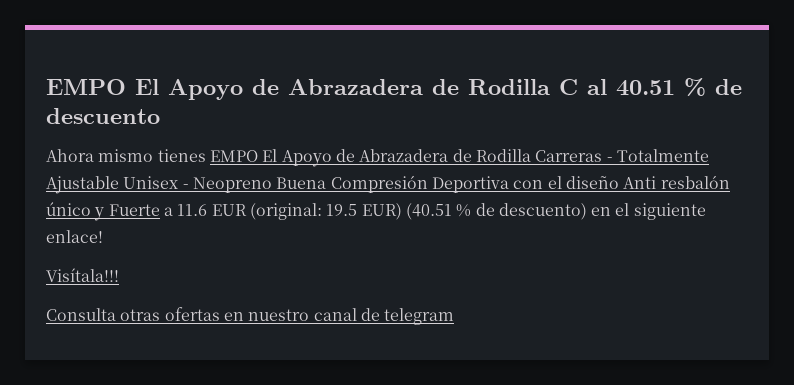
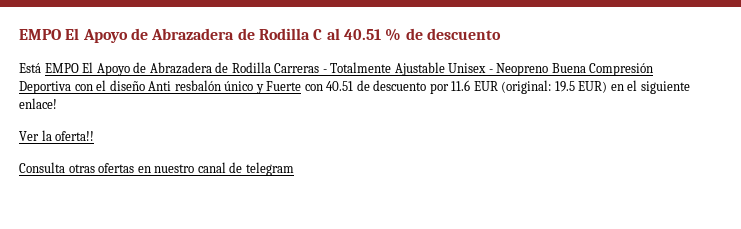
- Ahora mismo tienes EMPO El Apoyo de Abrazadera de Rodilla Carreras - Totalmente Ajustable Unisex - Neopreno Buena Compresión Deportiva con el diseño Anti resbalón único y Fuerte a 11.6 EUR (original: 19.5 EUR) (40.51 % de descuento) en el siguiente enlace!
+ Está EMPO El Apoyo de Abrazadera de Rodilla Carreras - Totalmente Ajustable Unisex - Neopreno Buena Compresión Deportiva con el diseño Anti resbalón único y Fuerte con 40.51 de descuento por 11.6 EUR (original: 19.5 EUR) en el siguiente enlace!
- Visítala!!!
+ Ver la oferta!!

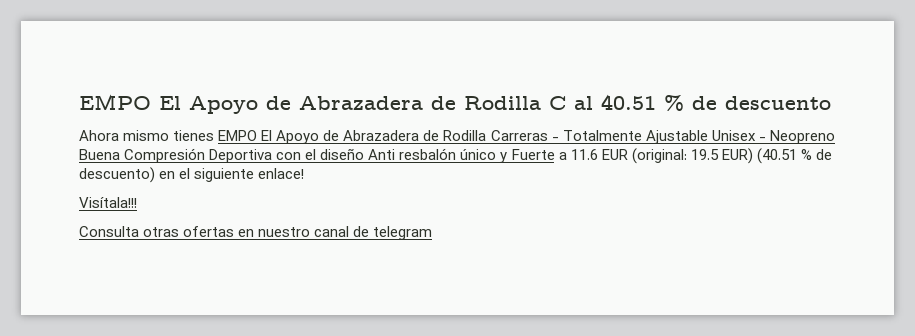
- Está EMPO El Apoyo de Abrazadera de Rodilla Carreras - Totalmente Ajustable Unisex - Neopreno Buena Compresión Deportiva con el diseño Anti resbalón único y Fuerte con 40.51 de descuento por 11.6 EUR (original: 19.5 EUR) en el siguiente enlace!
+ Ahora mismo tienes EMPO El Apoyo de Abrazadera de Rodilla Carreras - Totalmente Ajustable Unisex - Neopreno Buena Compresión Deportiva con el diseño Anti resbalón único y Fuerte a 11.6 EUR (original: 19.5 EUR) (40.51 % de descuento) en el siguiente enlace!
- Ver la oferta!!
+ Visítala!!!

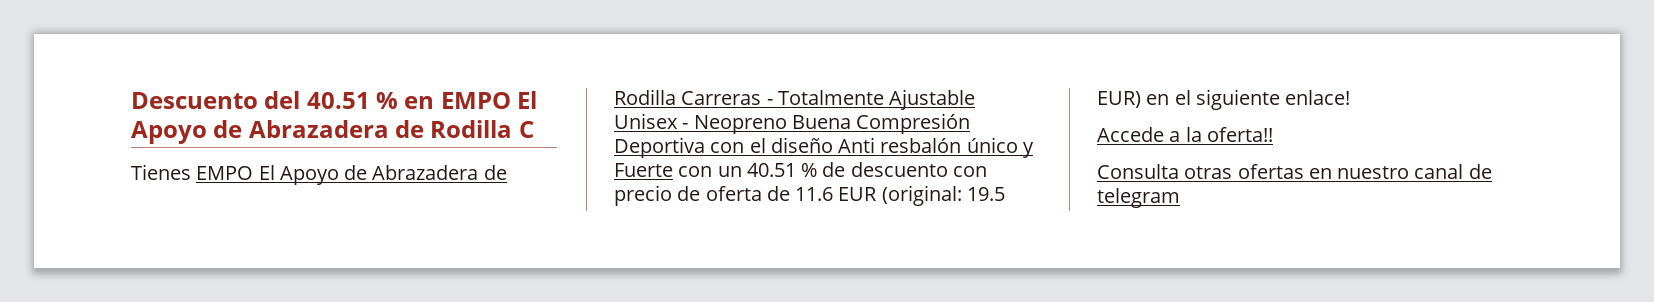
- EMPO El Apoyo de Abrazadera de Rodilla C al 40.51 % de descuento
- Ahora mismo tienes EMPO El Apoyo de Abrazadera de Rodilla Carreras - Totalmente Ajustable Unisex - Neopreno Buena Compresión Deportiva con el diseño Anti resbalón único y Fuerte a 11.6 EUR (original: 19.5 EUR) (40.51 % de descuento) en el siguiente enlace!
+ Descuento del 40.51 % en EMPO El Apoyo de Abrazadera de Rodilla C
+ Tienes EMPO El Apoyo de Abrazadera de Rodilla Carreras - Totalmente Ajustable Unisex - Neopreno Buena Compresión Deportiva con el diseño Anti resbalón único y Fuerte con un 40.51 % de descuento con precio de oferta de 11.6 EUR (original: 19.5 EUR) en el siguiente enlace!
- Visítala!!!
+ Accede a la oferta!!

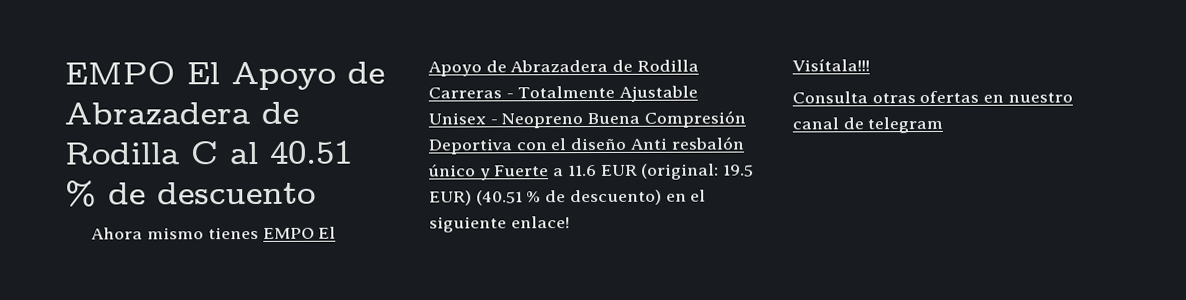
- Descuento del 40.51 % en EMPO El Apoyo de Abrazadera de Rodilla C
- Tienes EMPO El Apoyo de Abrazadera de Rodilla Carreras - Totalmente Ajustable Unisex - Neopreno Buena Compresión Deportiva con el diseño Anti resbalón único y Fuerte con un 40.51 % de descuento con precio de oferta de 11.6 EUR (original: 19.5 EUR) en el siguiente enlace!
+ EMPO El Apoyo de Abrazadera de Rodilla C al 40.51 % de descuento
+ Ahora mismo tienes EMPO El Apoyo de Abrazadera de Rodilla Carreras - Totalmente Ajustable Unisex - Neopreno Buena Compresión Deportiva con el diseño Anti resbalón único y Fuerte a 11.6 EUR (original: 19.5 EUR) (40.51 % de descuento) en el siguiente enlace!
- Accede a la oferta!!
+ Visítala!!!

